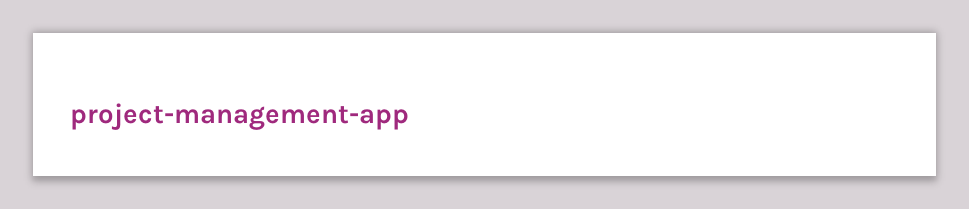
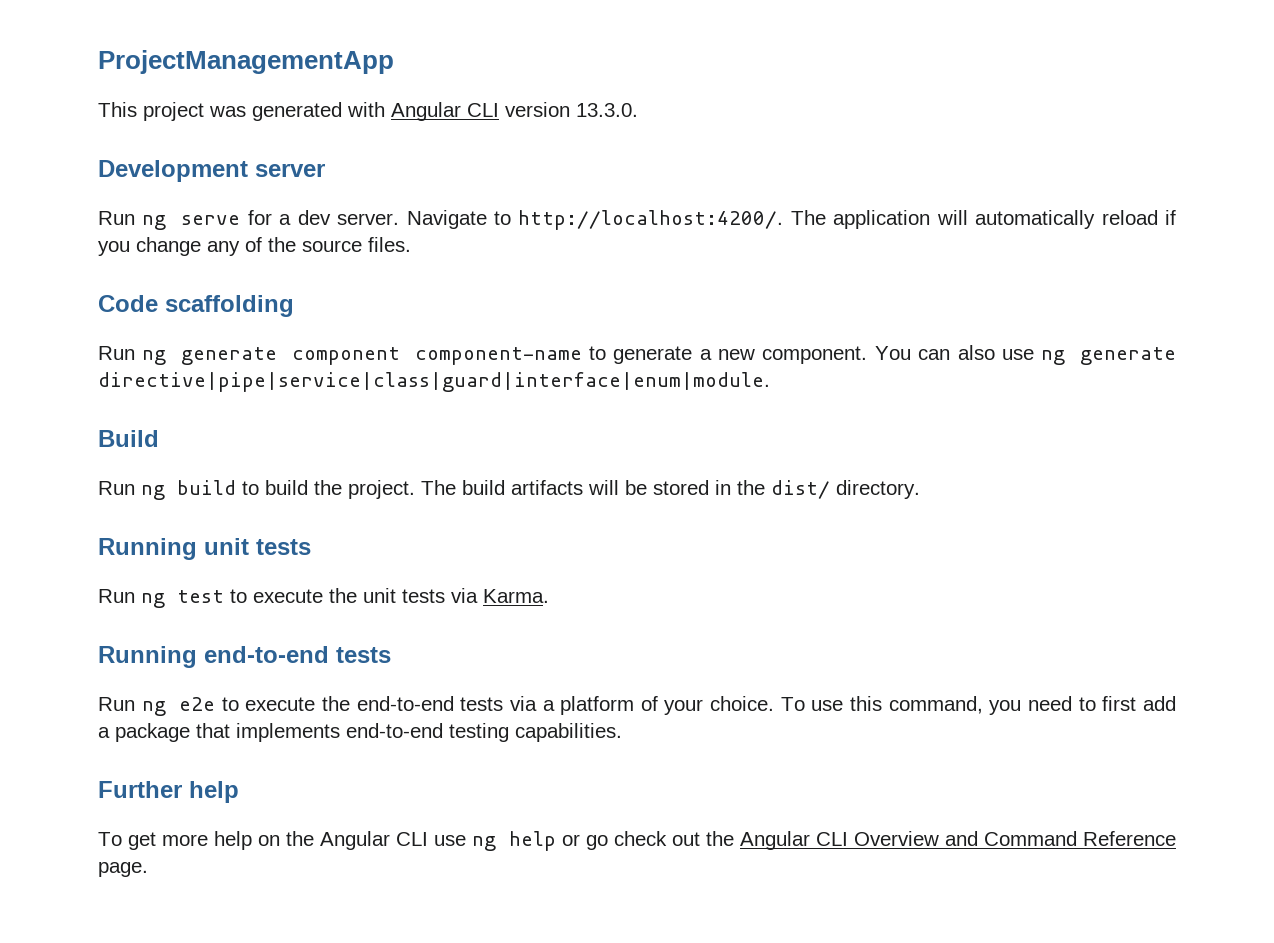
- project-management-app
+ ProjectManagementApp
+ This project was generated with Angular CLI version 13.3.0.
+ Development server
+ Run ng serve for a dev server. Navigate to http://localhost:4200/. The application will automatically reload if you change any of the source files.
+ Code scaffolding
+ Run ng generate component component-name to generate a new component. You can also use ng generate directive|pipe|service|class|guard|interface|enum|module.
+ Build
+ Run ng build to build the project. The build artifacts will be stored in the dist/ directory.
+ Running unit tests
+ Run ng test to execute the unit tests via Karma.
+ Running end-to-end tests
+ Run ng e2e to execute the end-to-end tests via a platform of your choice. To use this command, you need to first add a package that implements end-to-end testing capabilities.
+ Further help
+ To get more help on the Angular CLI use ng help or go check out the Angular CLI Overview and Command Reference page.

